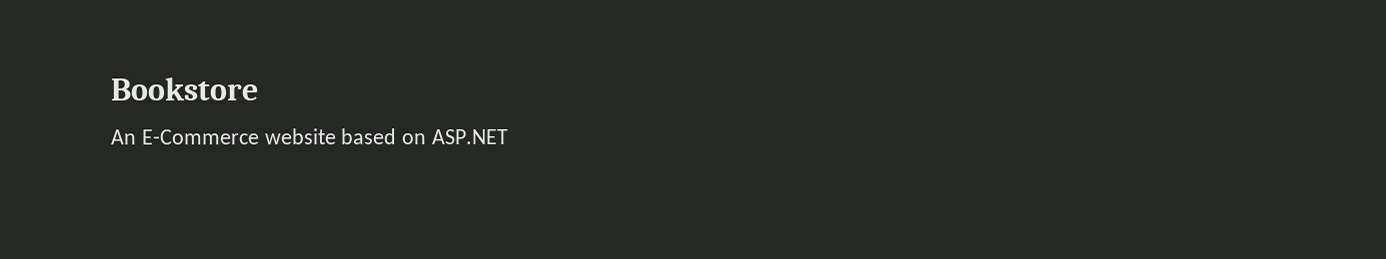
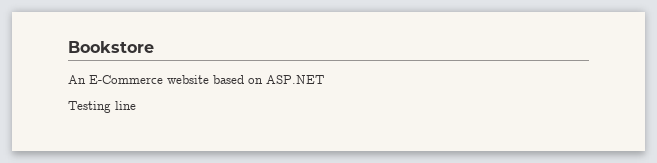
+ Testing line

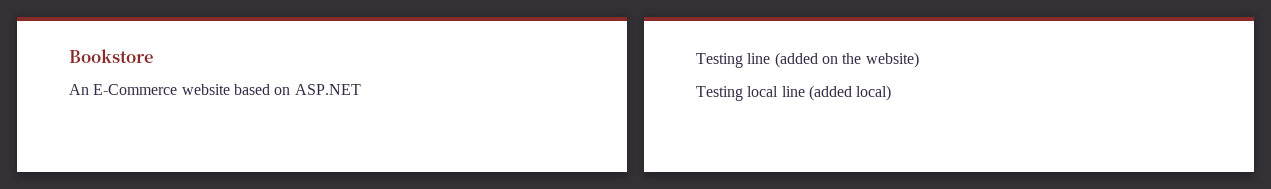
- Testing line
+ Testing line (added on the website)
+ Testing local line (added local)

